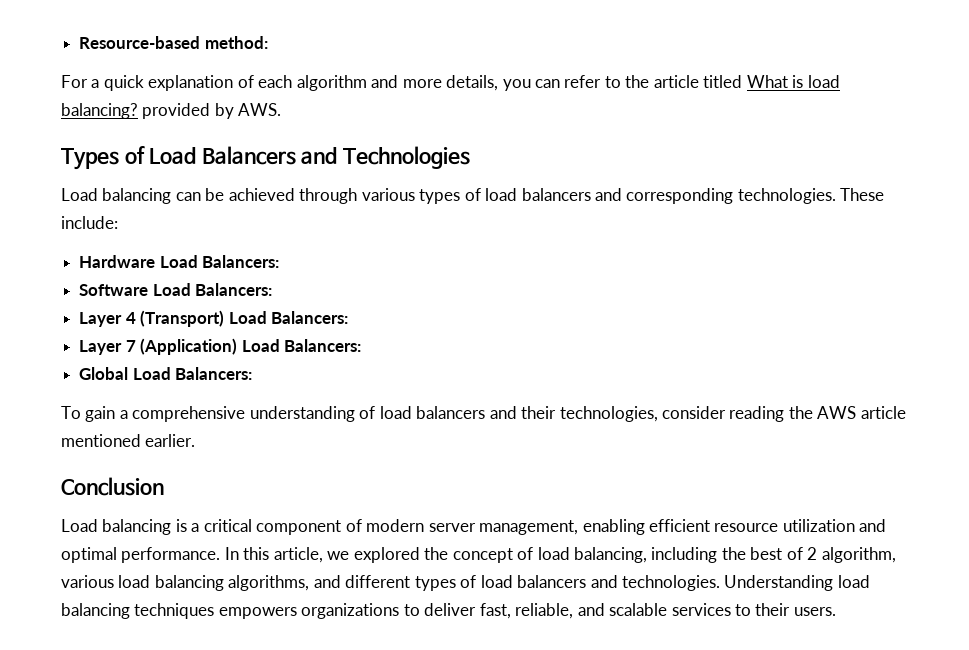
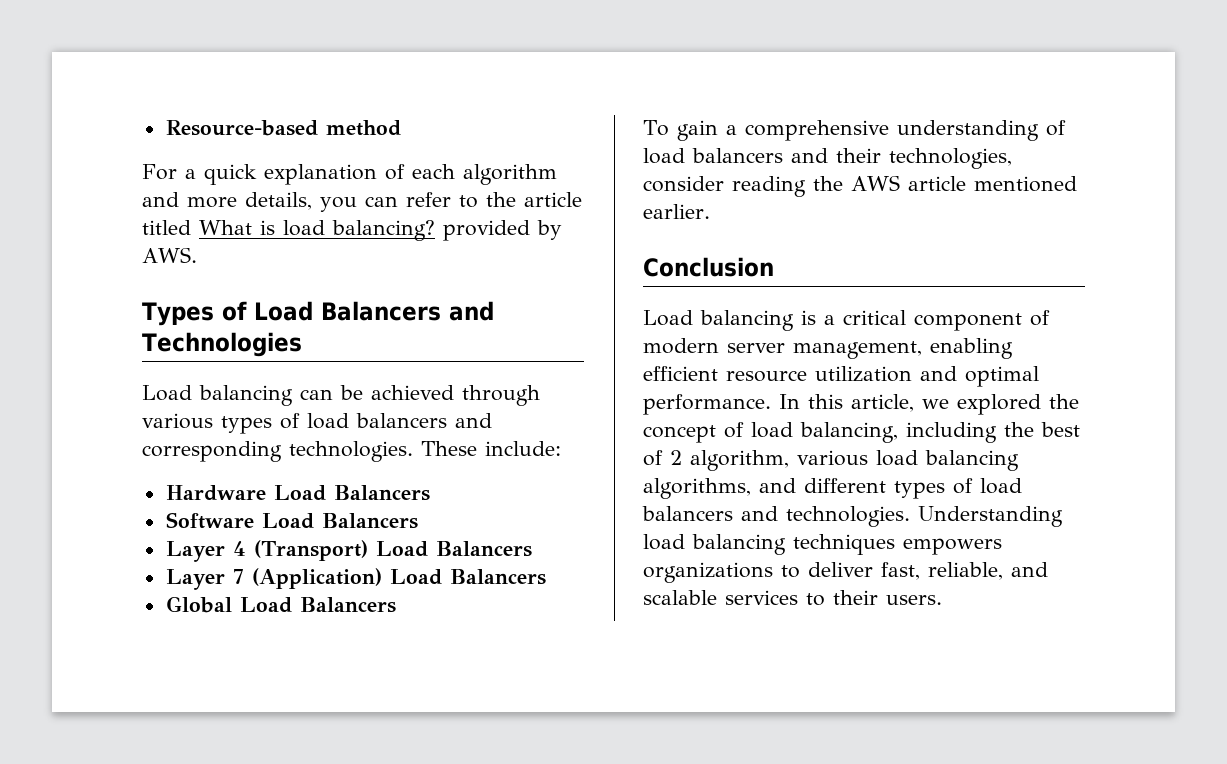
- Resource-based method:
+ Resource-based method
- Hardware Load Balancers:
+ Hardware Load Balancers
- Software Load Balancers:
+ Software Load Balancers
- Layer 4 (Transport) Load Balancers:
+ Layer 4 (Transport) Load Balancers
- Layer 7 (Application) Load Balancers:
+ Layer 7 (Application) Load Balancers
- Global Load Balancers:
+ Global Load Balancers

